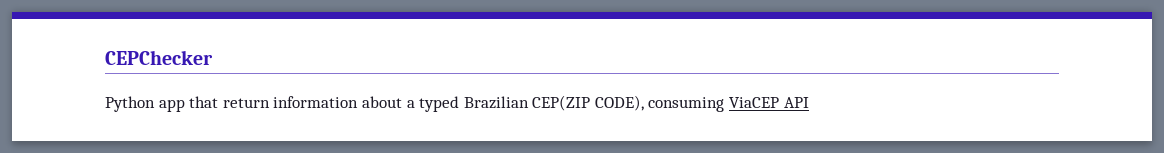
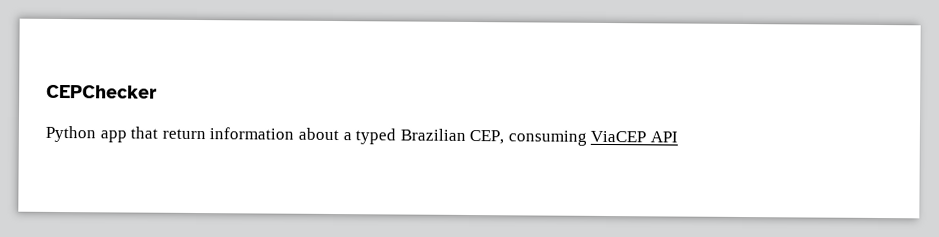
- Python app that return information about a typed Brazilian CEP(ZIP CODE), consuming ViaCEP API
+ Python app that return information about a typed Brazilian CEP, consuming ViaCEP API

